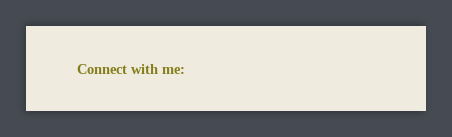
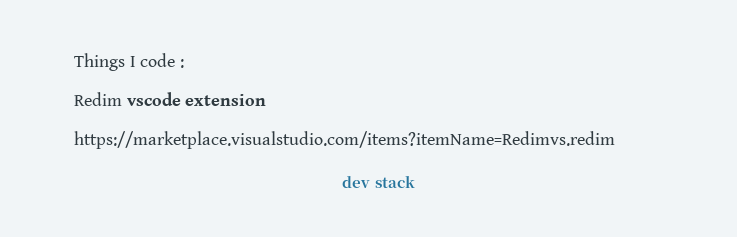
- Connect with me:
+ Things I code :
+ Redim vscode extension
+ https://marketplace.visualstudio.com/items?itemName=Redimvs.redim
+ dev stack

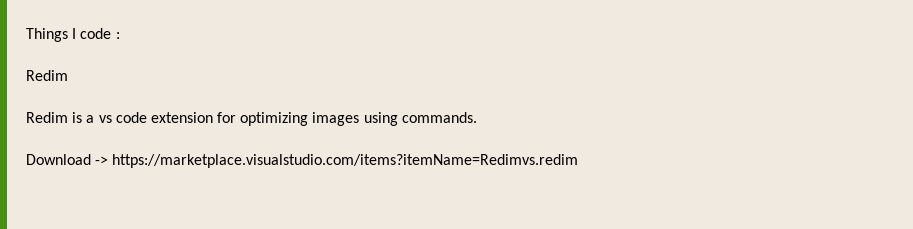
  Things I code :
- Redim vscode extension
- https://marketplace.visualstudio.com/items?itemName=Redimvs.redim
+ Redim
+ Redim is a vs code extension for optimizing images using commands.
+ Download -> https://marketplace.visualstudio.com/items?itemName=Redimvs.redim
- dev stack

